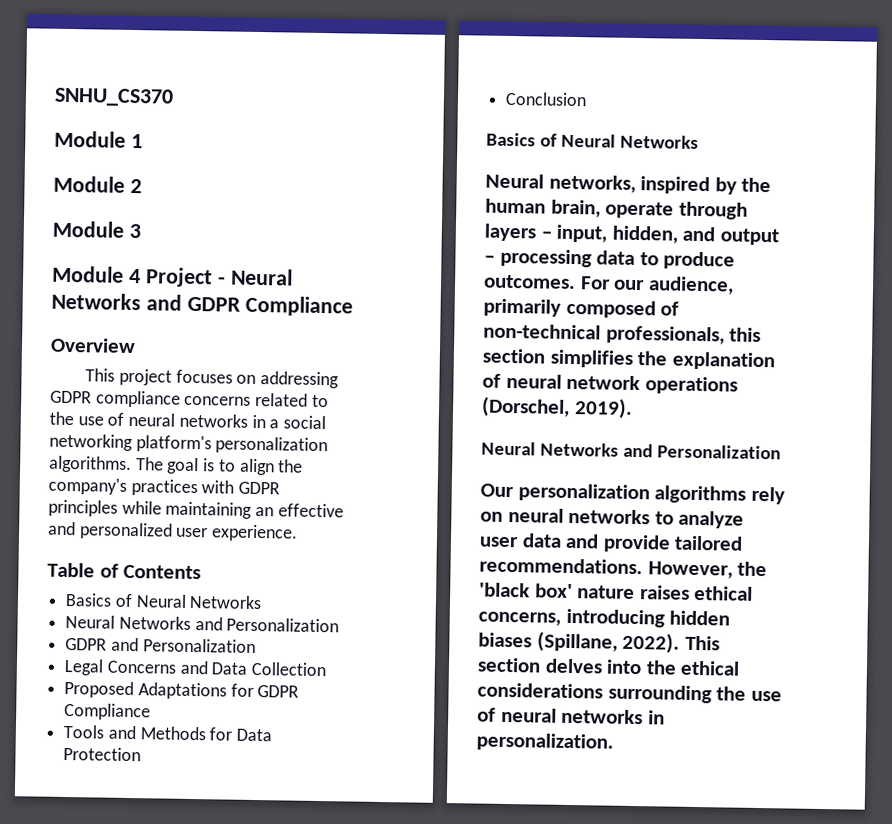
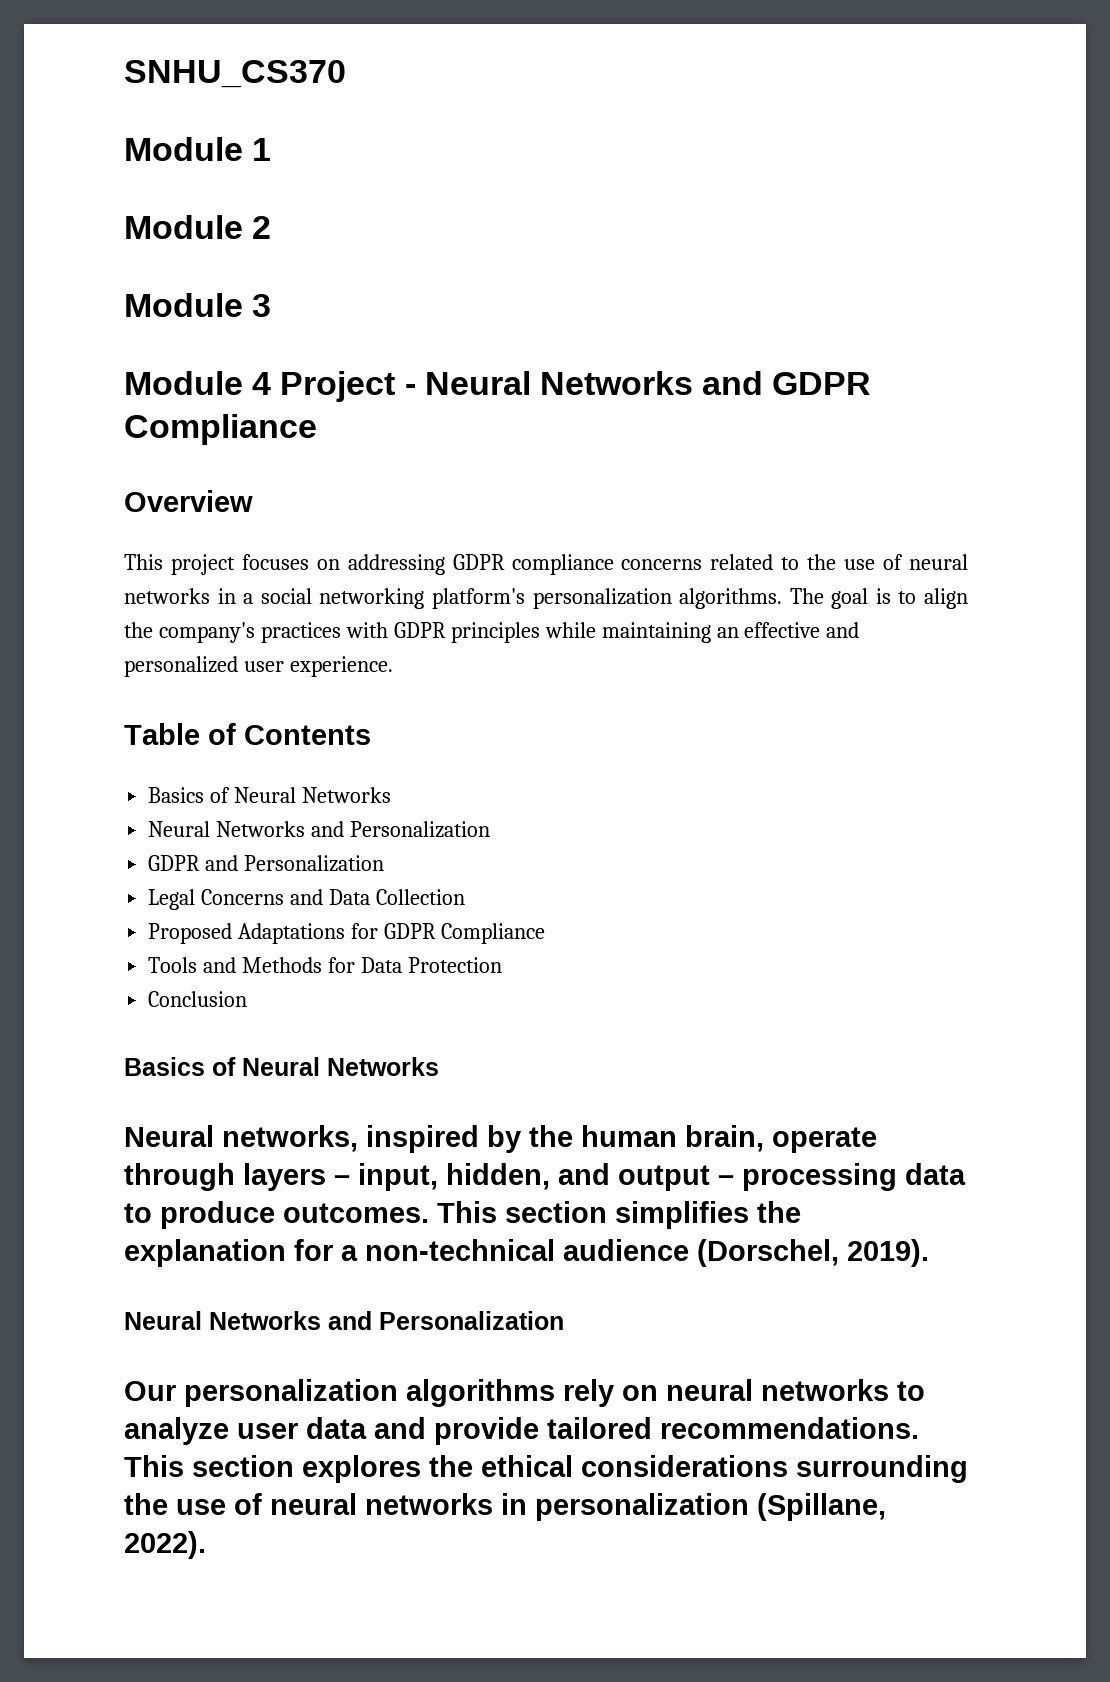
- For our audience, primarily composed of non-technical professionals, this section simplifies the explanation of neural network operations (Dorschel, 2019).
+ This section simplifies the explanation for a non-technical audience (Dorschel, 2019).
- However, the 'black box' nature raises ethical concerns, introducing hidden biases (Spillane, 2022). This section delves into the ethical considerations surrounding the use of neural networks in personalization.
+ This section explores the ethical considerations surrounding the use of neural networks in personalization (Spillane, 2022).

